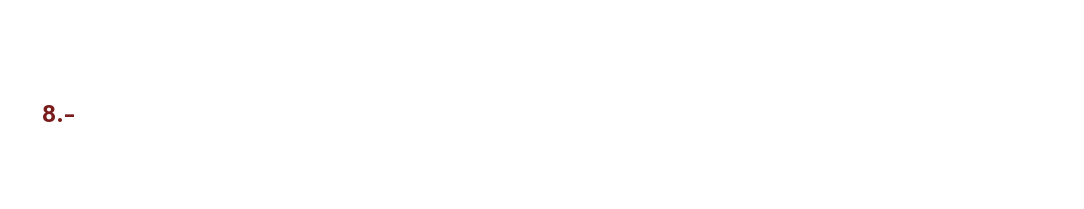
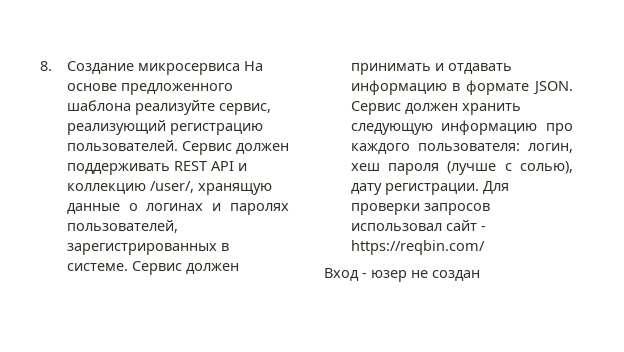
- 8.-
+ 8. Создание микросервиса На основе предложенного шаблона реализуйте сервис, реализующий регистрацию пользователей. Сервис должен поддерживать REST API и коллекцию /user/, хранящую данные о логинах и паролях пользователей, зарегистрированных в системе. Сервис должен принимать и отдавать информацию в формате JSON. Сервис должен хранить следующую информацию про каждого пользователя: логин, хеш пароля (лучше с солью), дату регистрации. Для проверки запросов использовал сайт - https://reqbin.com/
+ Вход - юзер не создан

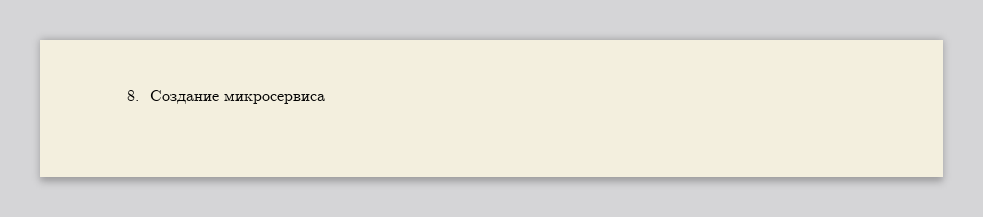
- 8. Создание микросервиса На основе предложенного шаблона реализуйте сервис, реализующий регистрацию пользователей. Сервис должен поддерживать REST API и коллекцию /user/, хранящую данные о логинах и паролях пользователей, зарегистрированных в системе. Сервис должен принимать и отдавать информацию в формате JSON. Сервис должен хранить следующую информацию про каждого пользователя: логин, хеш пароля (лучше с солью), дату регистрации. Для проверки запросов использовал сайт - https://reqbin.com/
- Вход - юзер не создан
+ 8. Создание микросервиса

